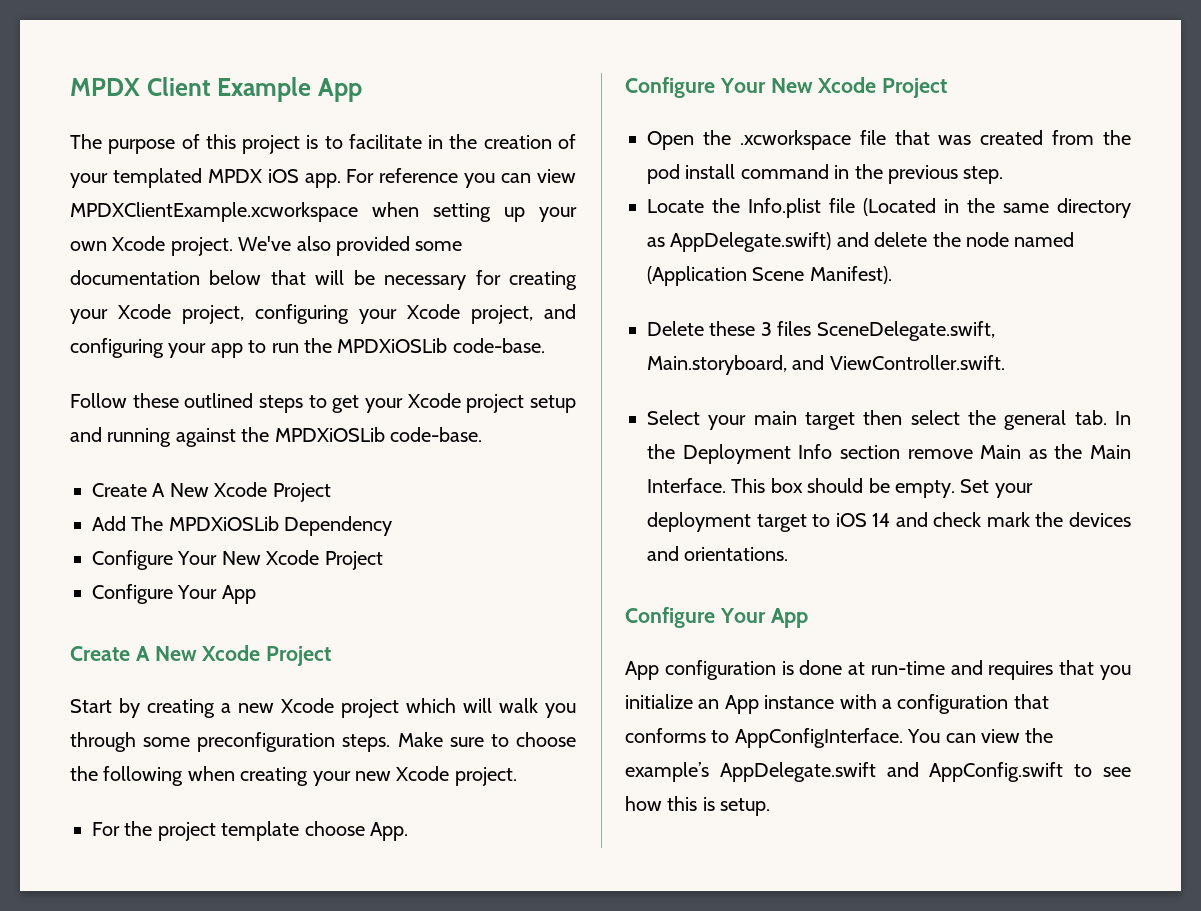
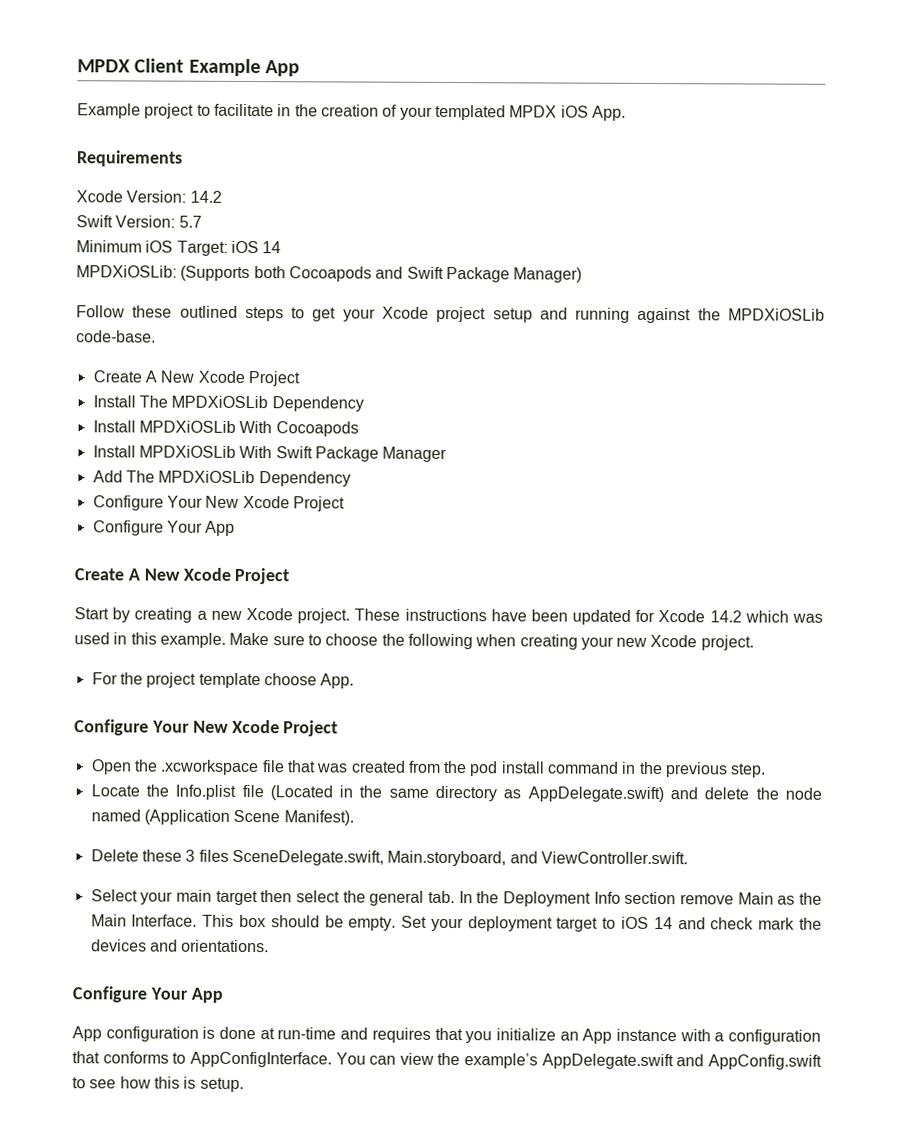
- The purpose of this project is to facilitate in the creation of your templated MPDX iOS app. For reference you can view MPDXClientExample.xcworkspace when setting up your own Xcode project. We've also provided some documentation below that will be necessary for creating your Xcode project, configuring your Xcode project, and configuring your app to run the MPDXiOSLib code-base.
+ Example project to facilitate in the creation of your templated MPDX iOS App.
+ Requirements
+ Xcode Version: 14.2
+ Swift Version: 5.7
+ Minimum iOS Target: iOS 14
+ MPDXiOSLib: (Supports both Cocoapods and Swift Package Manager)
+ Install The MPDXiOSLib Dependency
+ Install MPDXiOSLib With Cocoapods
+ Install MPDXiOSLib With Swift Package Manager
- Start by creating a new Xcode project which will walk you through some preconfiguration steps.
+ Start by creating a new Xcode project. These instructions have been updated for Xcode 14.2 which was used in this example.

